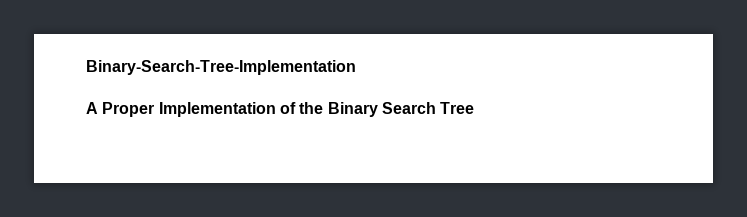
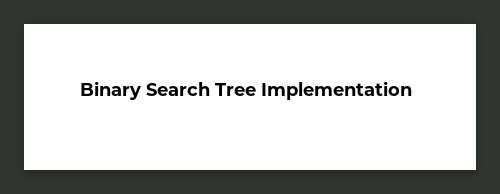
- Binary-Search-Tree-Implementation
- A Proper Implementation of the Binary Search Tree
+ Binary Search Tree Implementation

